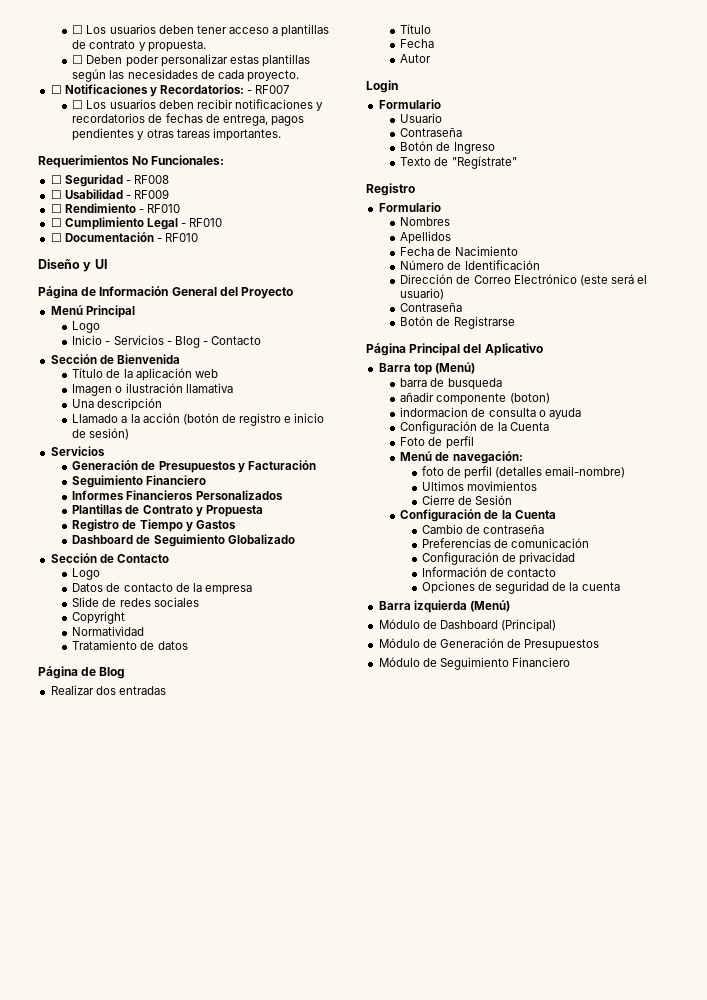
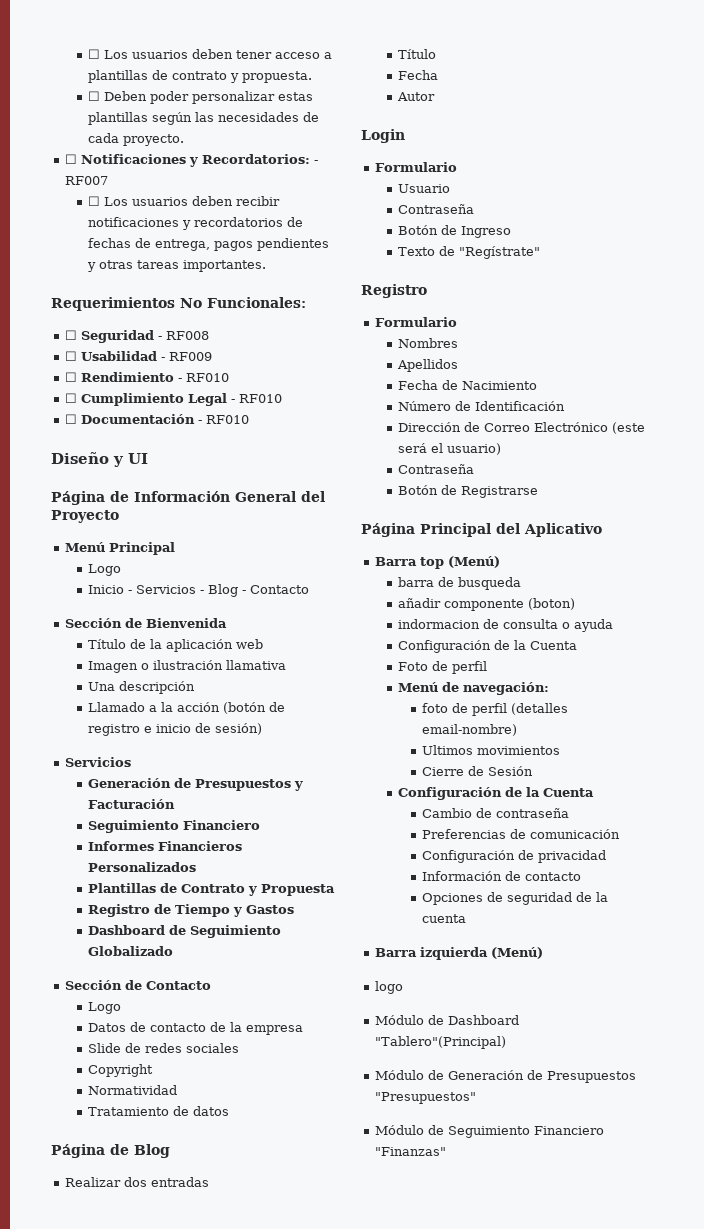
+ logo
- Módulo de Dashboard (Principal)
+ Módulo de Dashboard "Tablero"(Principal)
- Módulo de Generación de Presupuestos
+ Módulo de Generación de Presupuestos "Presupuestos"
- Módulo de Seguimiento Financiero
+ Módulo de Seguimiento Financiero "Finanzas"

